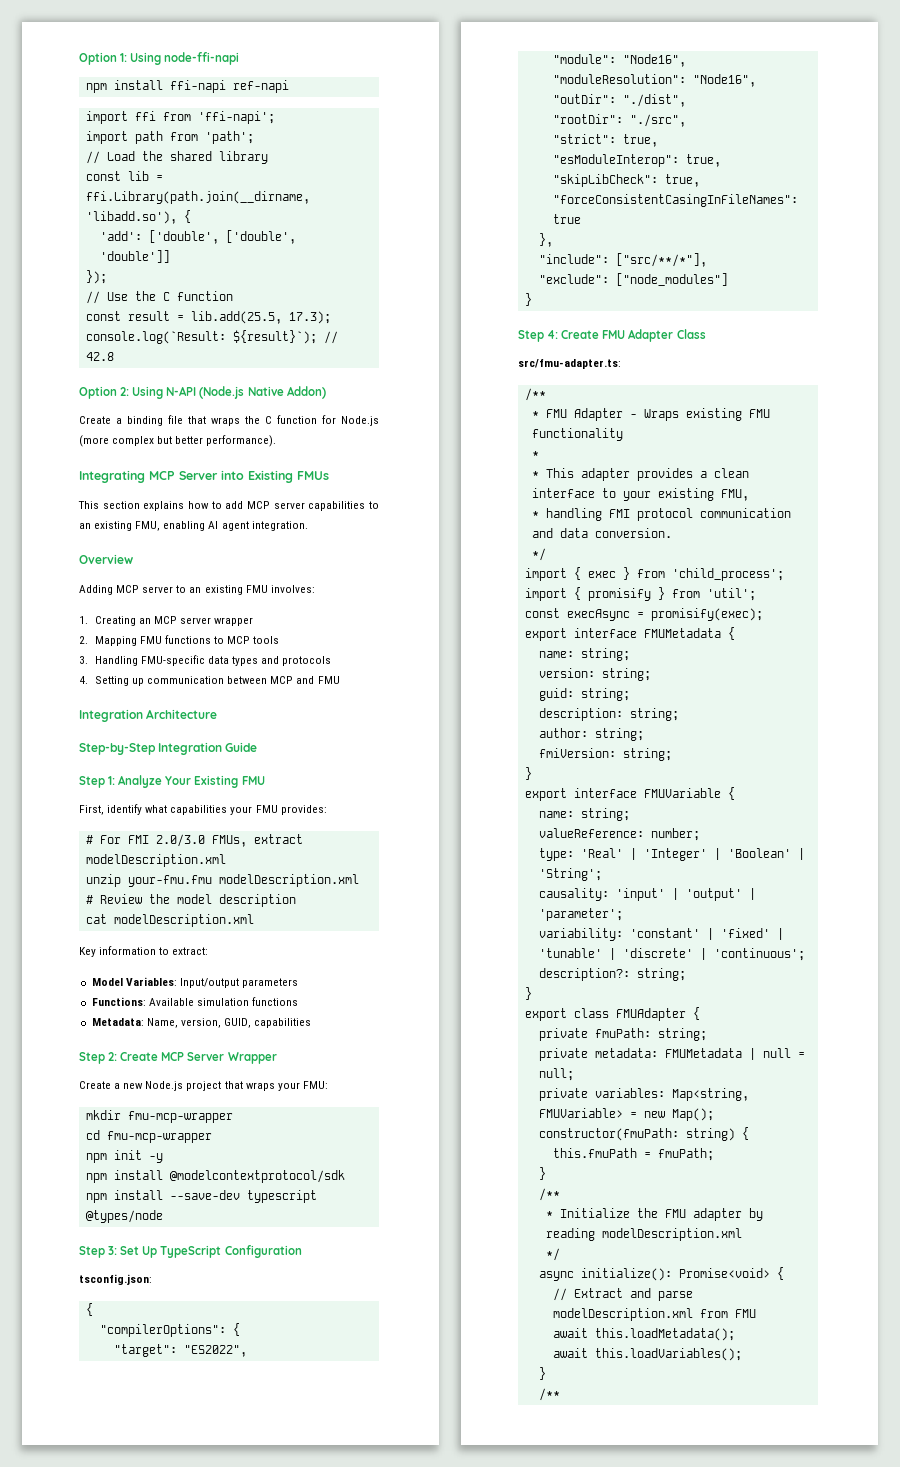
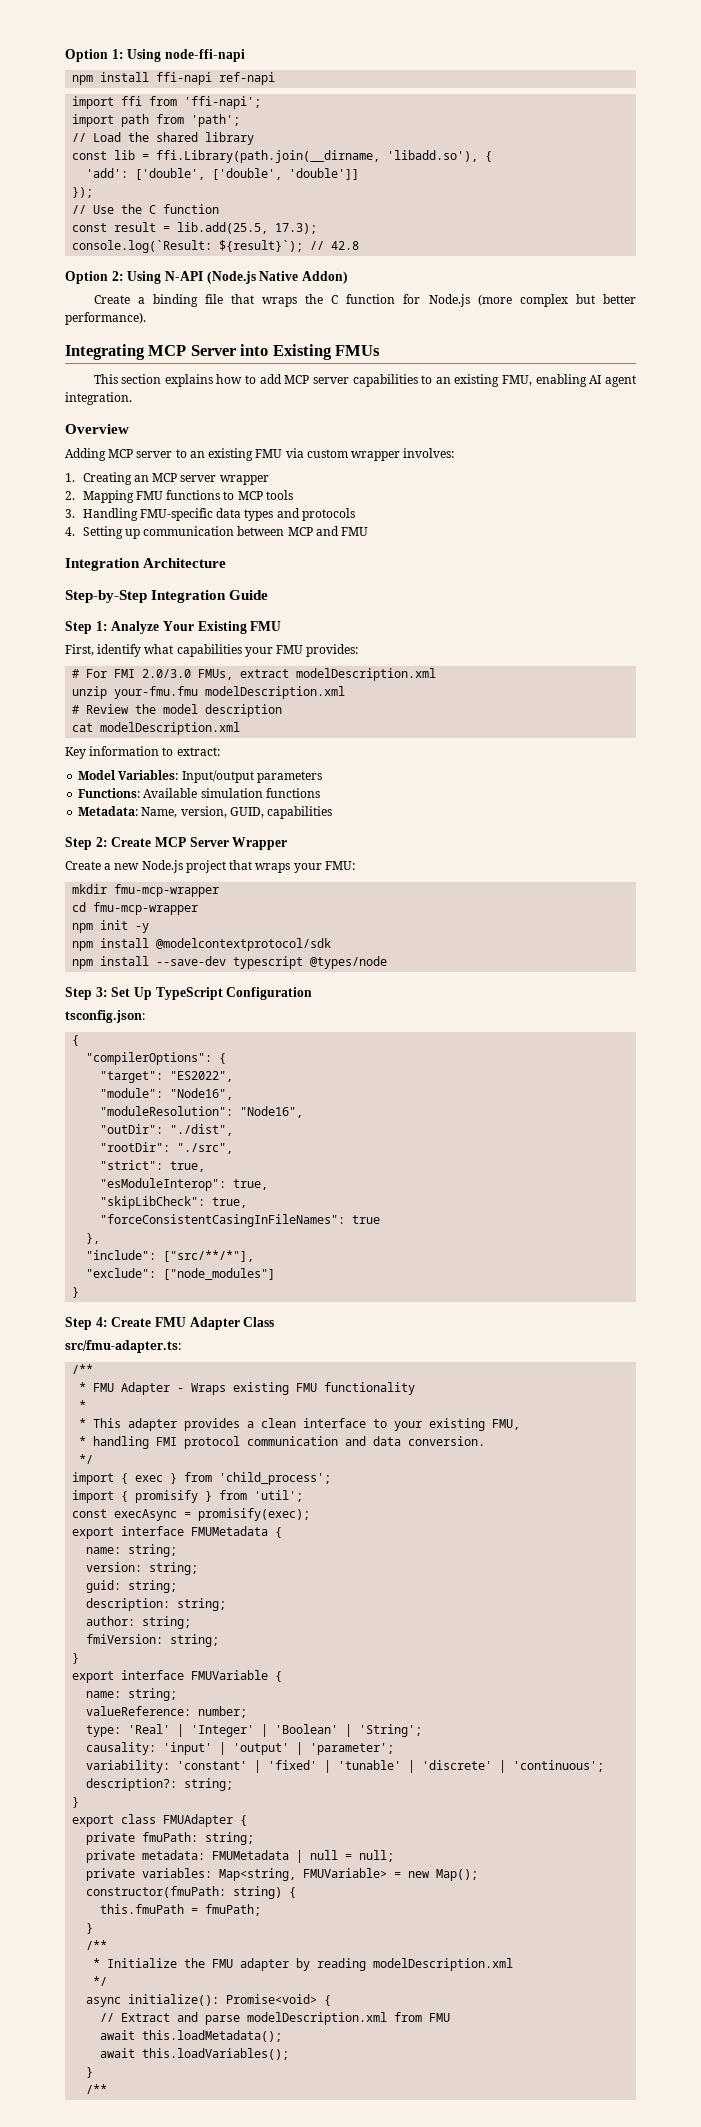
- Adding MCP server to an existing FMU involves:
+ Adding MCP server to an existing FMU via custom wrapper involves:

